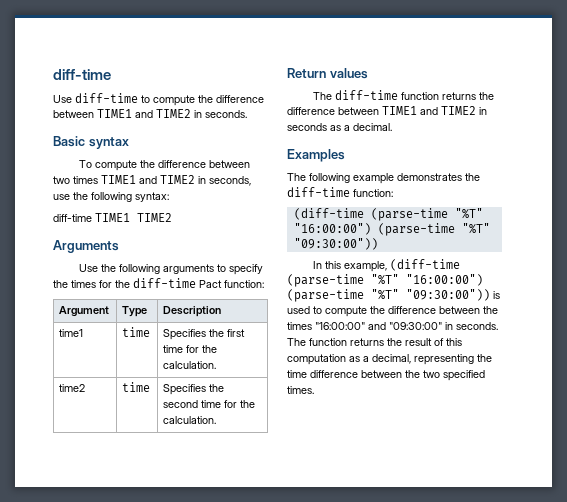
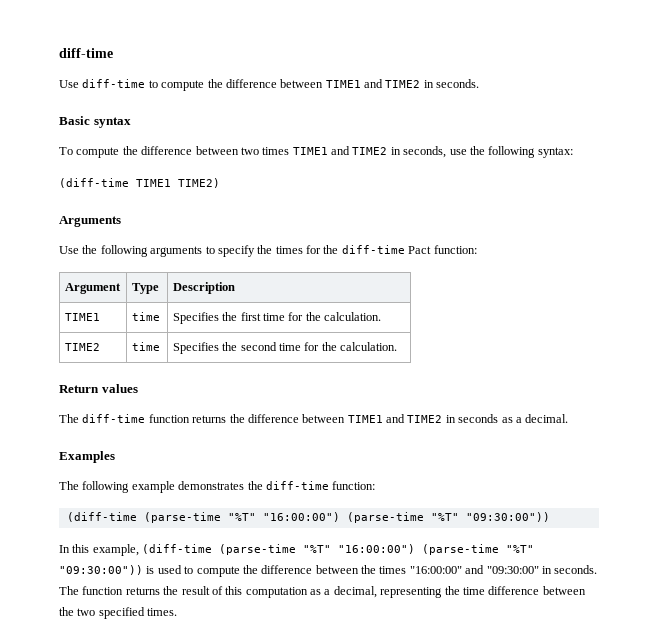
- diff-time TIME1 TIME2
+ (diff-time TIME1 TIME2)
- time1 | time | Specifies the first time for the calculation.
+ TIME1 | time | Specifies the first time for the calculation.
- time2 | time | Specifies the second time for the calculation.
+ TIME2 | time | Specifies the second time for the calculation.

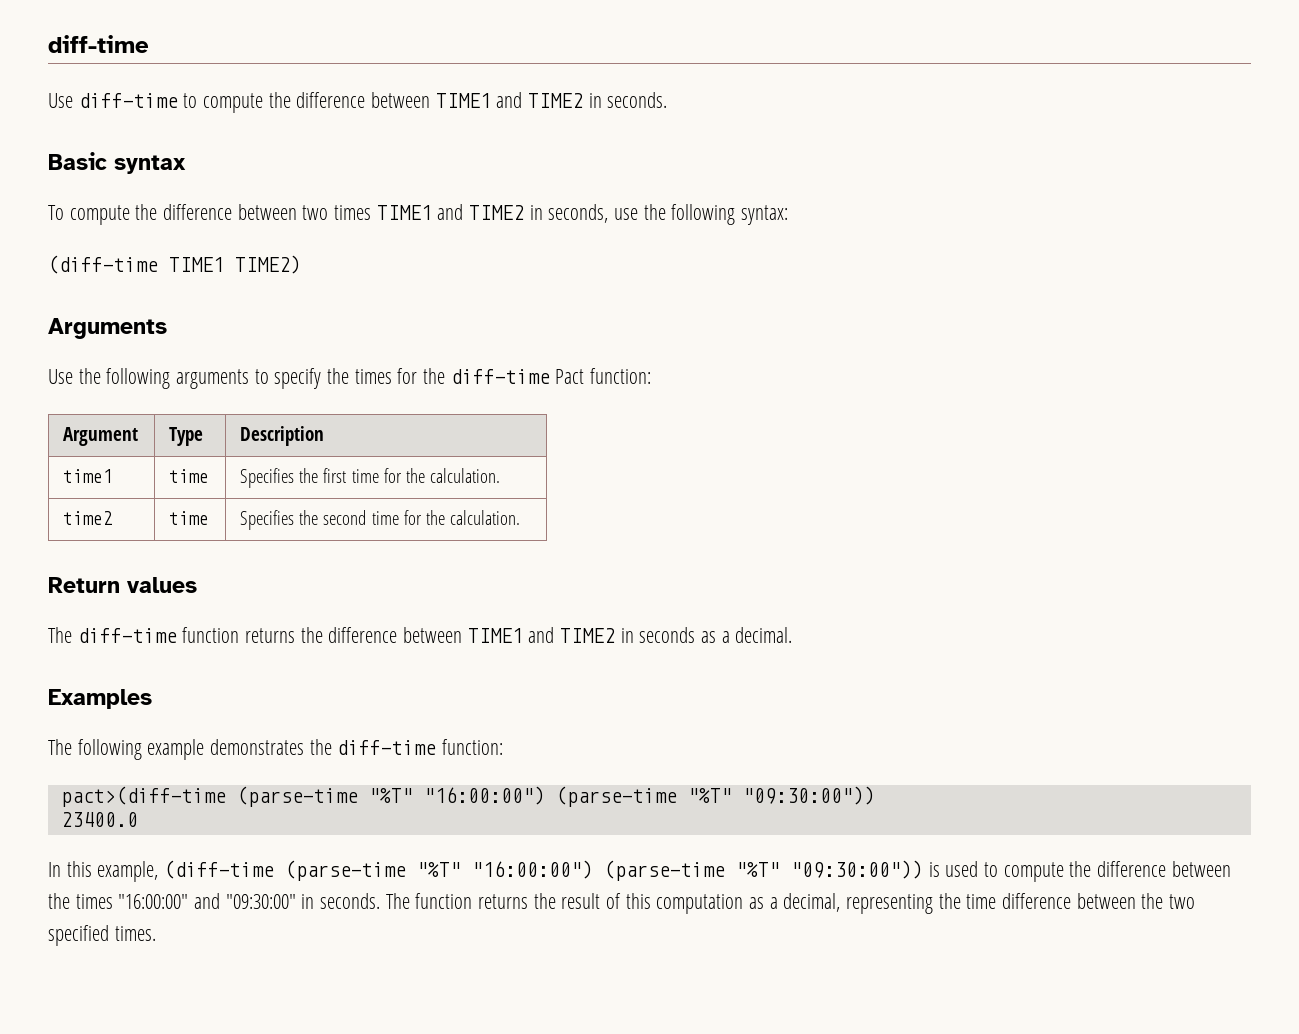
- TIME1 | time | Specifies the first time for the calculation.
+ time1 | time | Specifies the first time for the calculation.
- TIME2 | time | Specifies the second time for the calculation.
+ time2 | time | Specifies the second time for the calculation.
  The following example demonstrates the diff-time function:
- (diff-time (parse-time "%T" "16:00:00") (parse-time "%T" "09:30:00"))
+ pact>(diff-time (parse-time "%T" "16:00:00") (parse-time "%T" "09:30:00"))
+ 23400.0

